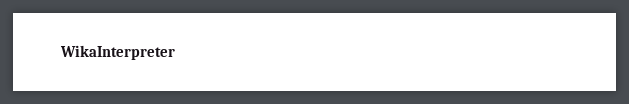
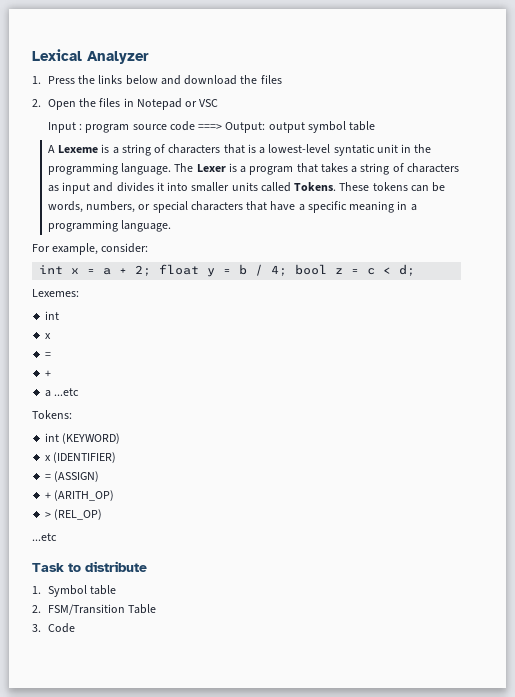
- WikaInterpreter
+ Lexical Analyzer
+ 1. Press the links below and download the files
+ 2. Open the files in Notepad or VSC
+ Input : program source code ===> Output: output symbol table
+ A Lexeme is a string of characters that is a lowest-level syntatic unit in the programming language. The Lexer is a program that takes a string of characters as input and divides it into smaller units called Tokens. These tokens can be words, numbers, or special characters that have a specific meaning in a programming language.
+ For example, consider:
+ int x = a + 2; float y = b / 4; bool z = c < d;
+ Lexemes:
+ int
+ x
+ =
+ +
+ a ...etc
+ Tokens:
+ int (KEYWORD)
+ x (IDENTIFIER)
+ = (ASSIGN)
+ + (ARITH_OP)
+ > (REL_OP)
+ ...etc
+ Task to distribute
+ 1. Symbol table
+ 2. FSM/Transition Table
+ 3. Code

